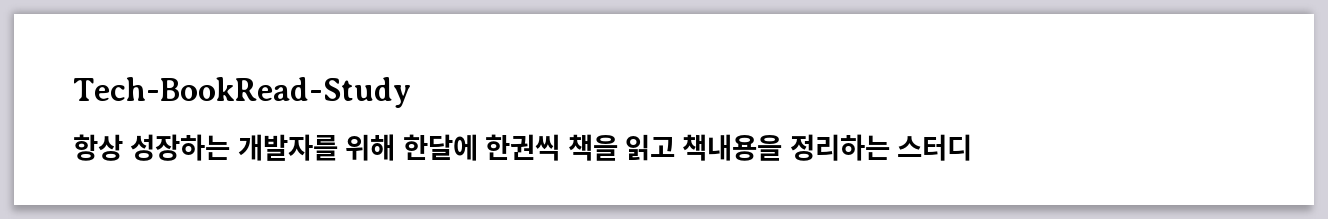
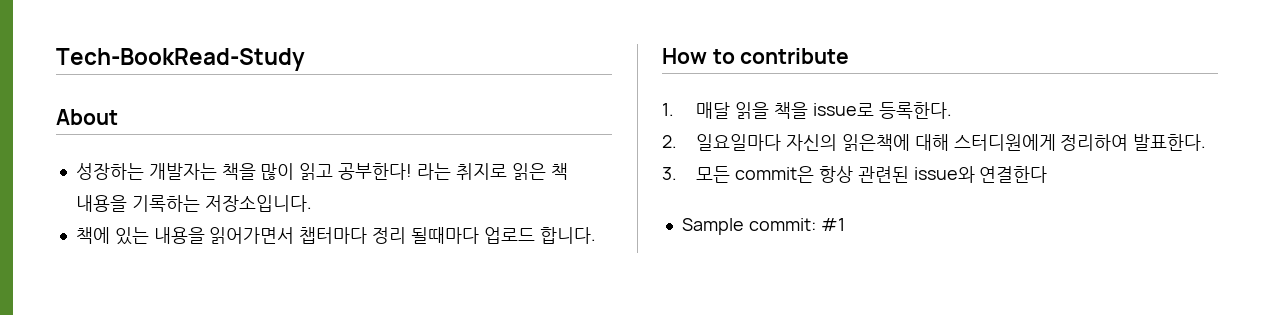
- 항상 성장하는 개발자를 위해 한달에 한권씩 책을 읽고 책내용을 정리하는 스터디
+ About
+ 성장하는 개발자는 책을 많이 읽고 공부한다! 라는 취지로 읽은 책 내용을 기록하는 저장소입니다.
+ 책에 있는 내용을 읽어가면서 챕터마다 정리 될때마다 업로드 합니다.
+ How to contribute
+ 1. 매달 읽을 책을 issue로 등록한다.
+ 2. 일요일마다 자신의 읽은책에 대해 스터디원에게 정리하여 발표한다.
+ 3. 모든 commit은 항상 관련된 issue와 연결한다
+ Sample commit: #1

